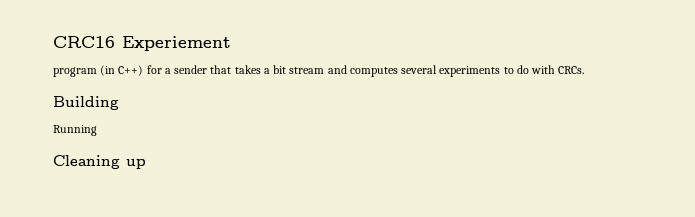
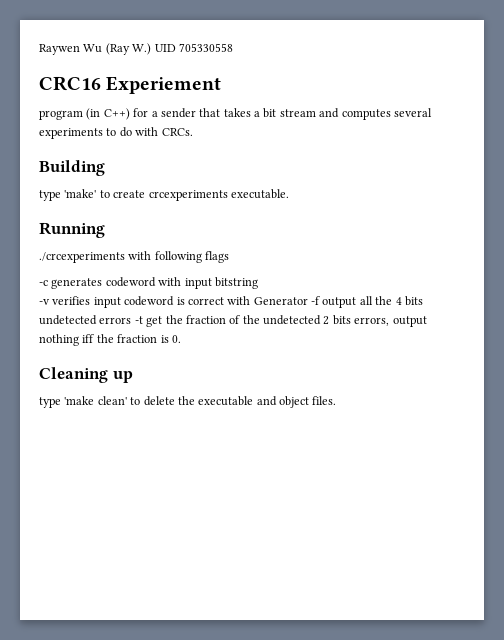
+ Raywen Wu (Ray W.) UID 705330558
+ type 'make' to create crcexperiments executable.
  Running
+ ./crcexperiments with following flags
+ -c generates codeword with input bitstring
+ -v verifies input codeword is correct with Generator -f output all the 4 bits undetected errors -t get the fraction of the undetected 2 bits errors, output nothing iff the fraction is 0.
  Cleaning up
+ type 'make clean' to delete the executable and object files.

